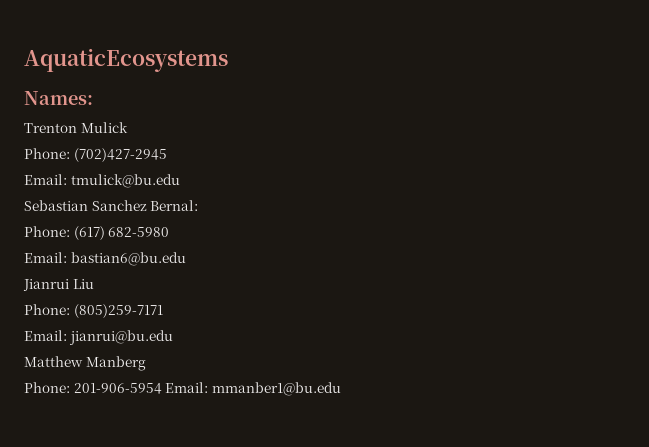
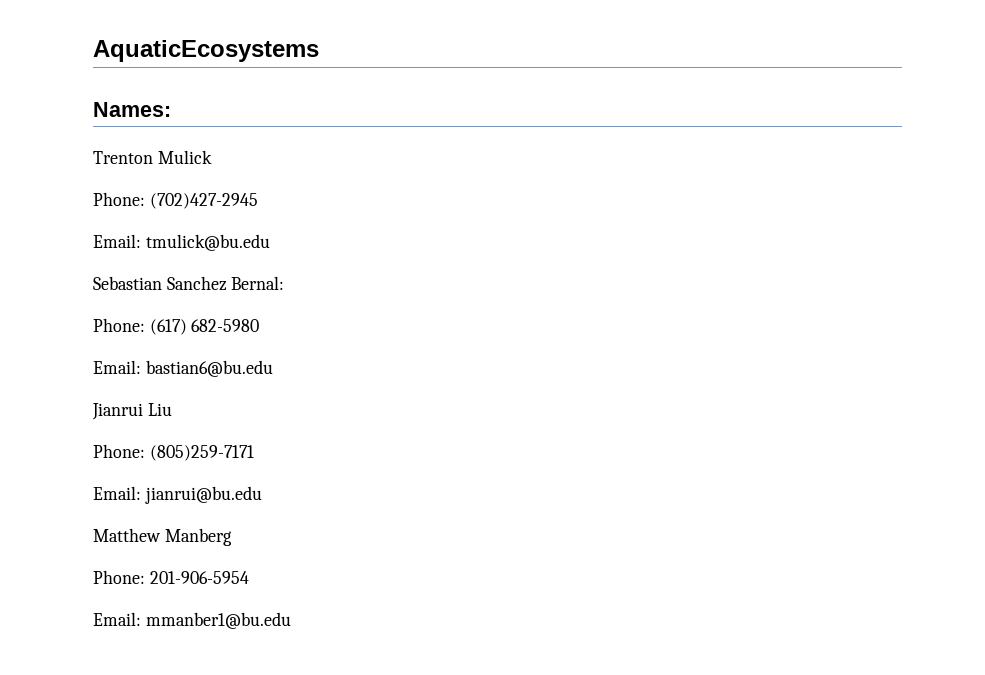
- Phone: 201-906-5954 Email: mmanber1@bu.edu
+ Phone: 201-906-5954
+ Email: mmanber1@bu.edu

